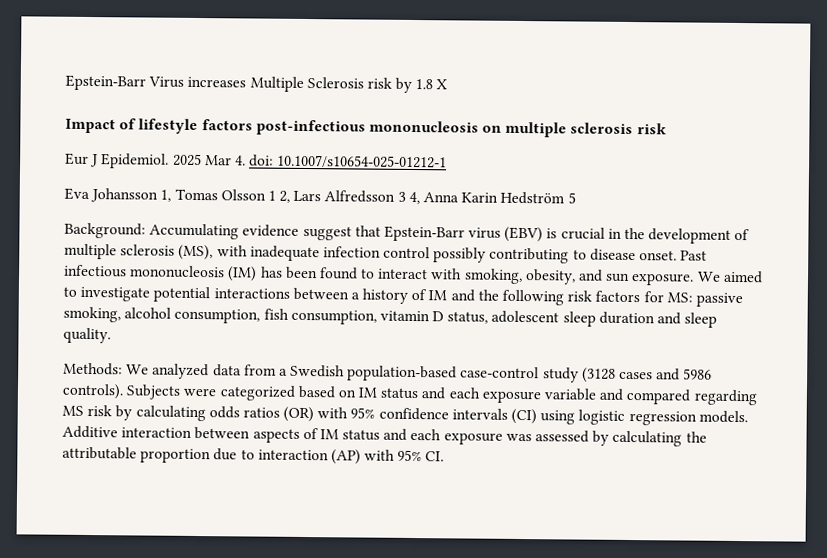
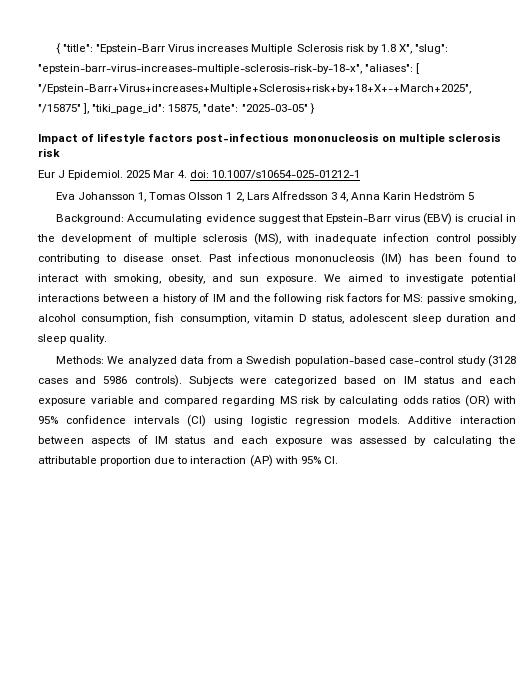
- Epstein-Barr Virus increases Multiple Sclerosis risk by 1.8 X
+ { "title": "Epstein-Barr Virus increases Multiple Sclerosis risk by 1.8 X", "slug": "epstein-barr-virus-increases-multiple-sclerosis-risk-by-18-x", "aliases": [ "/Epstein-Barr+Virus+increases+Multiple+Sclerosis+risk+by+18+X+-+March+2025", "/15875" ], "tiki_page_id": 15875, "date": "2025-03-05" }

